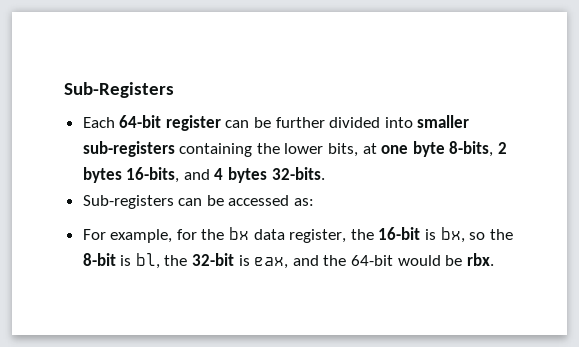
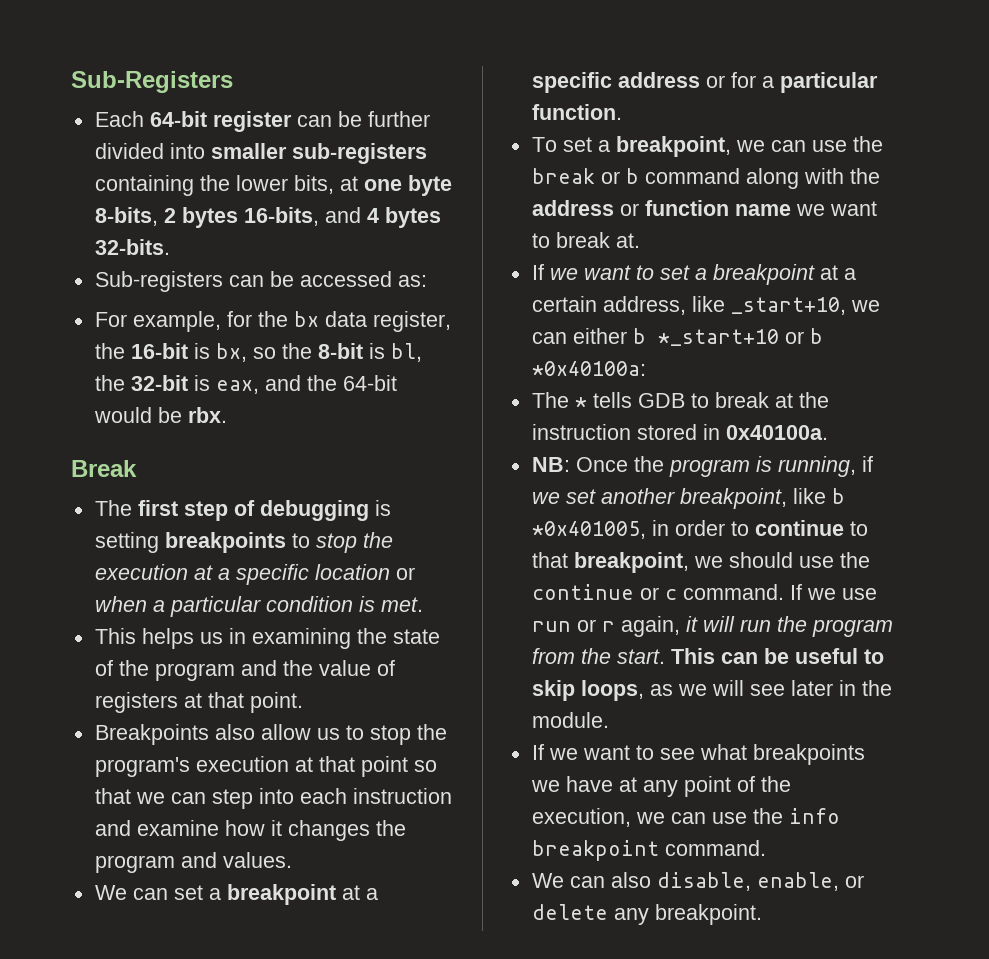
+ Break
+ The first step of debugging is setting breakpoints to stop the execution at a specific location or when a particular condition is met.
+ This helps us in examining the state of the program and the value of registers at that point.
+ Breakpoints also allow us to stop the program's execution at that point so that we can step into each instruction and examine how it changes the program and values.
+ We can set a breakpoint at a specific address or for a particular function.
+ To set a breakpoint, we can use the break or b command along with the address or function name we want to break at.
+ If we want to set a breakpoint at a certain address, like _start+10, we can either b *_start+10 or b *0x40100a:
+ The * tells GDB to break at the instruction stored in 0x40100a.
+ NB: Once the program is running, if we set another breakpoint, like b *0x401005, in order to continue to that breakpoint, we should use the continue or c command. If we use run or r again, it will run the program from the start. This can be useful to skip loops, as we will see later in the module.
+ If we want to see what breakpoints we have at any point of the execution, we can use the info breakpoint command.
+ We can also disable, enable, or delete any breakpoint.

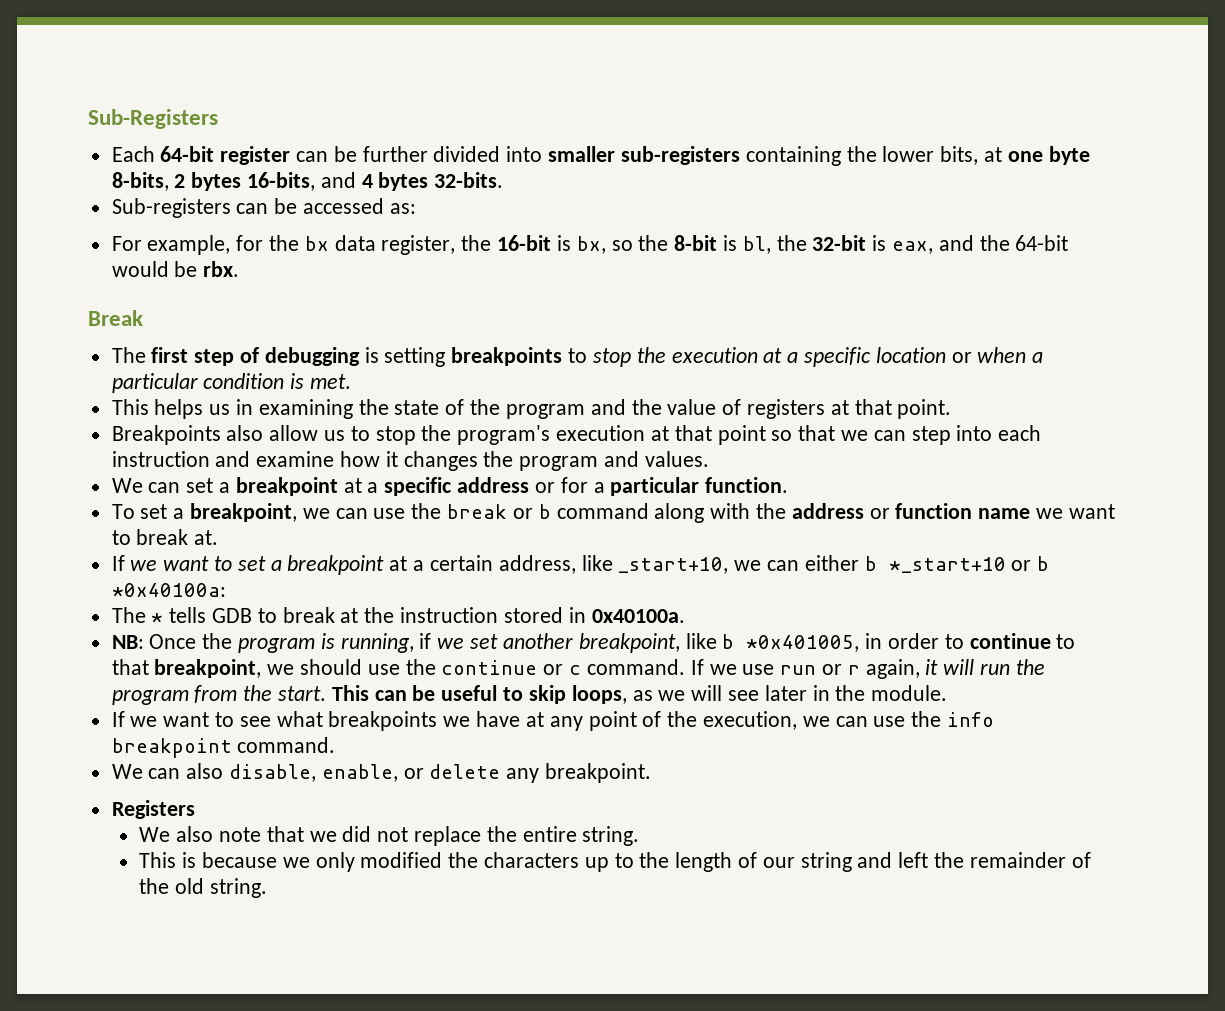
+ Registers
+ We also note that we did not replace the entire string.
+ This is because we only modified the characters up to the length of our string and left the remainder of the old string.

